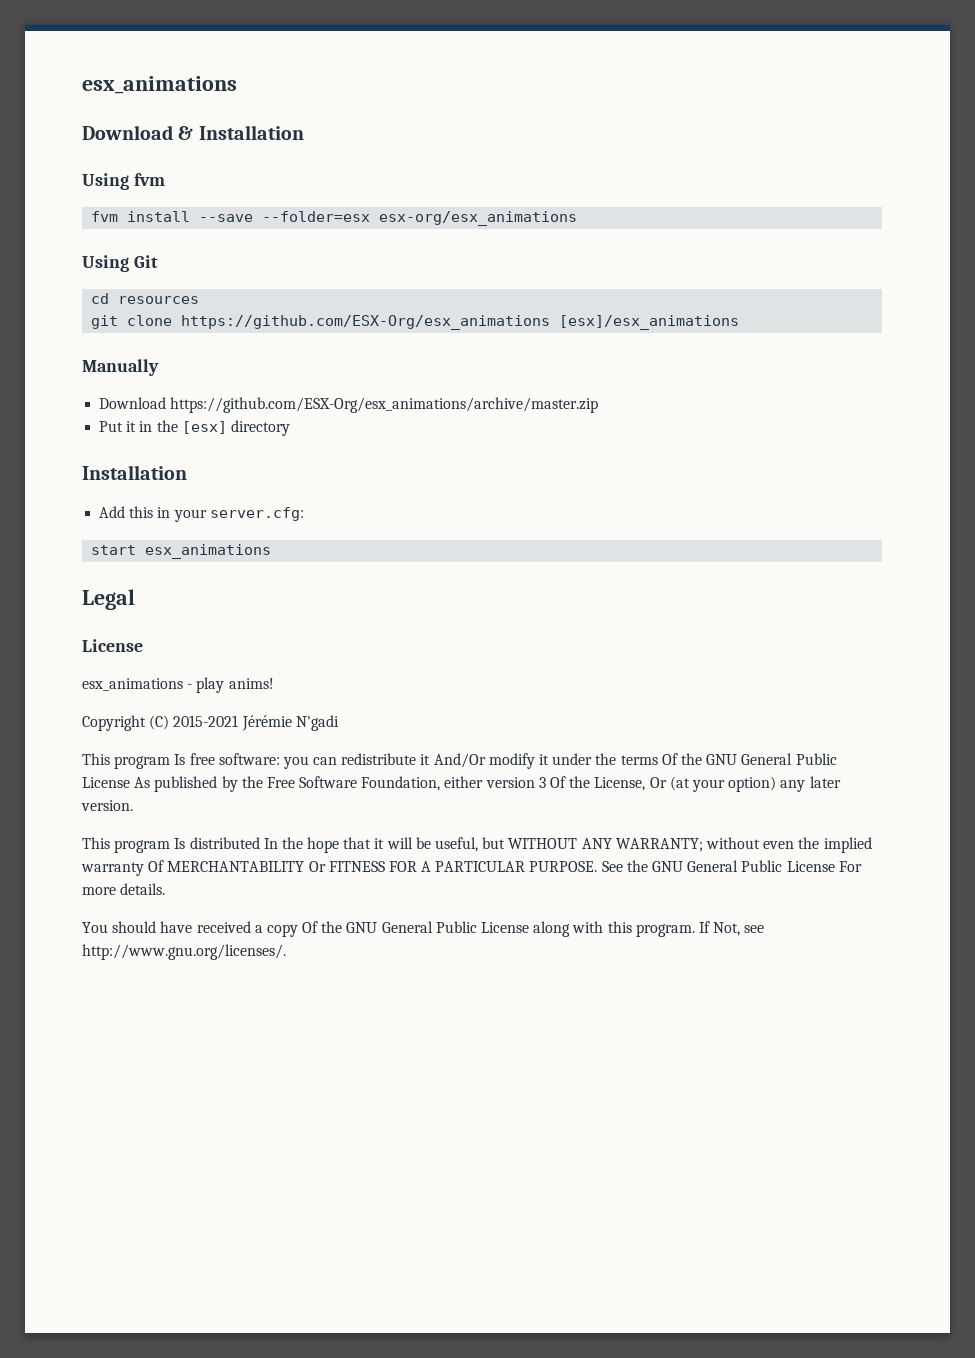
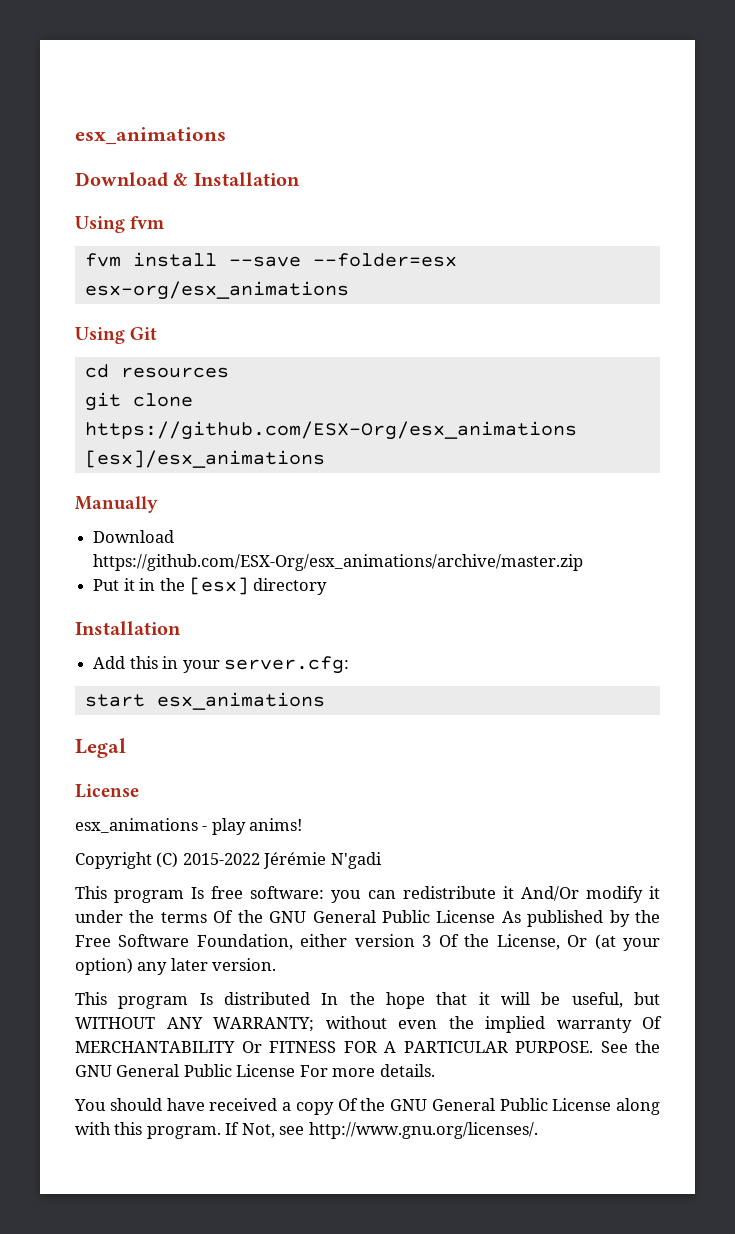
- Copyright (C) 2015-2021 Jérémie N'gadi
+ Copyright (C) 2015-2022 Jérémie N'gadi

